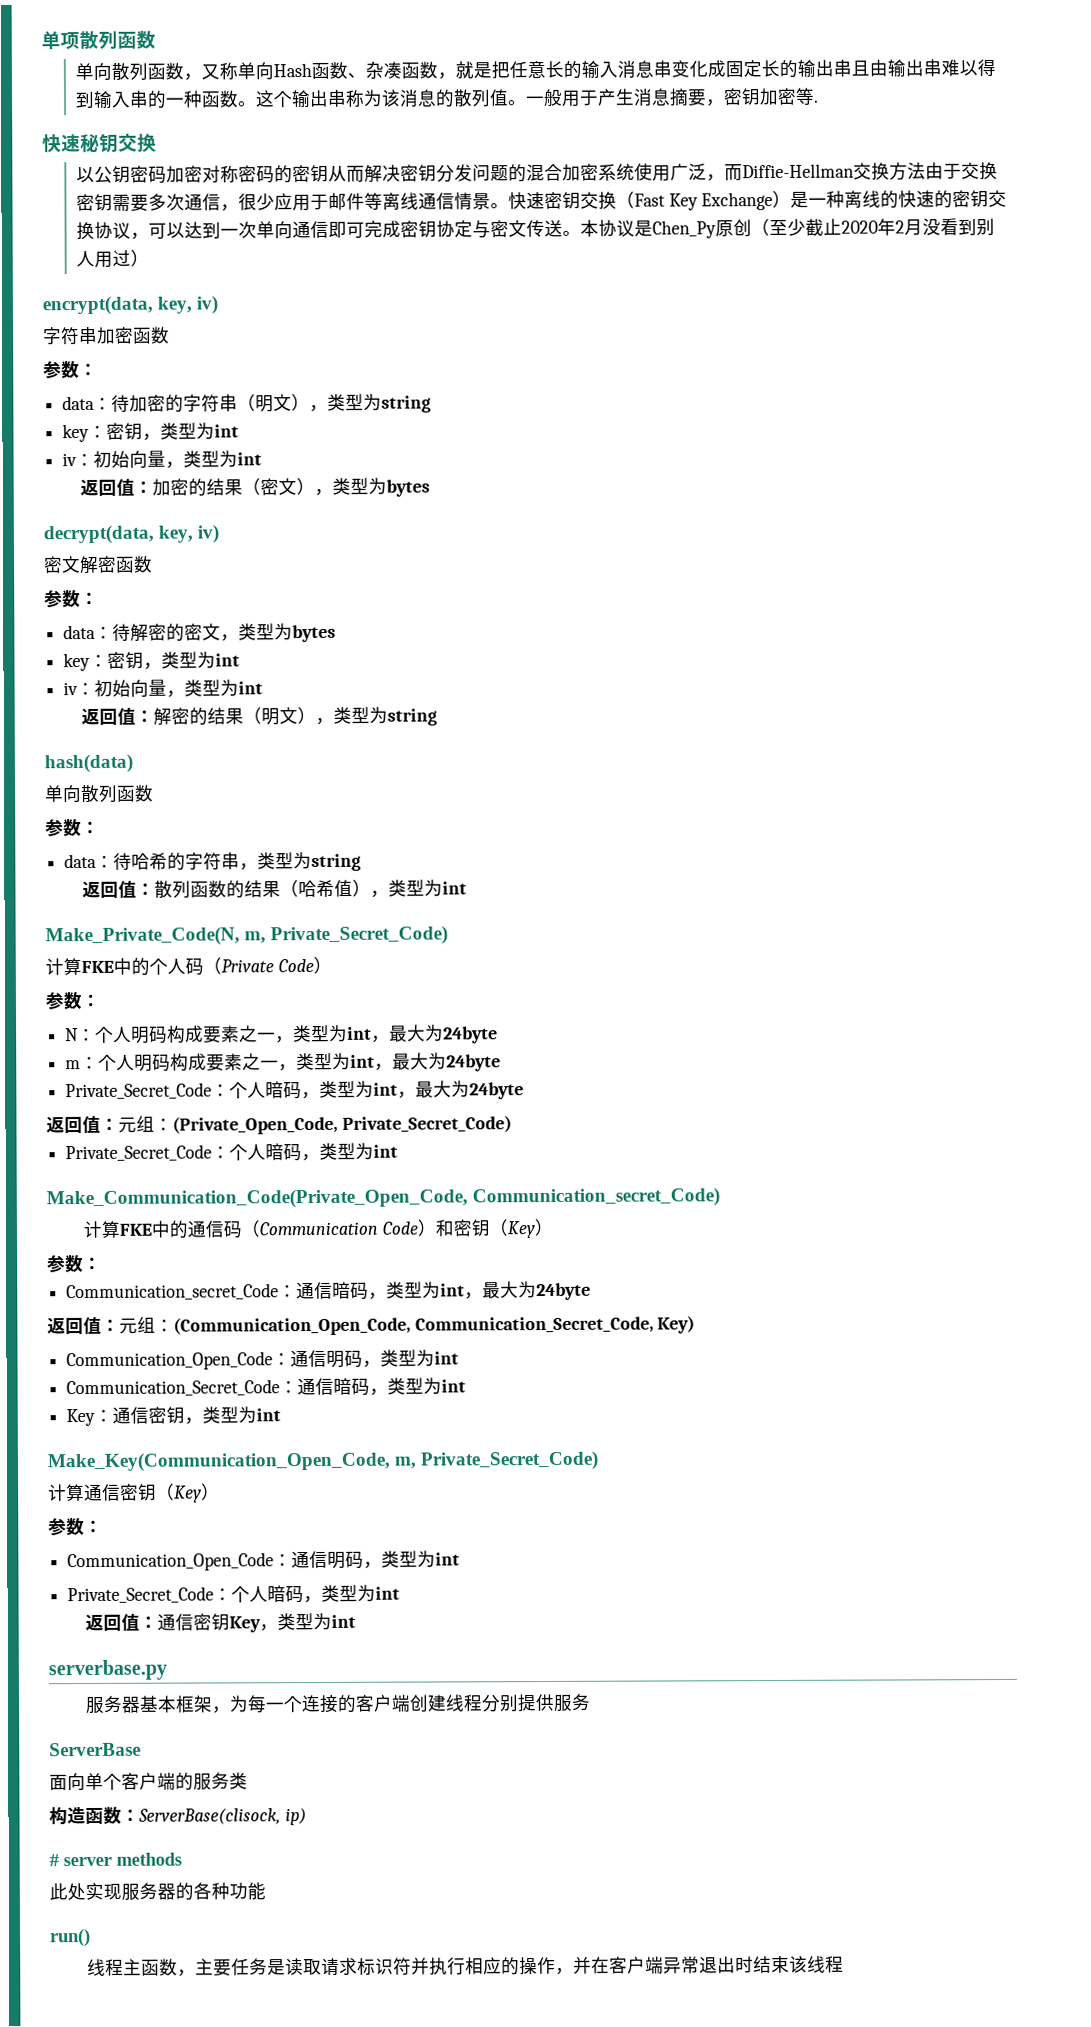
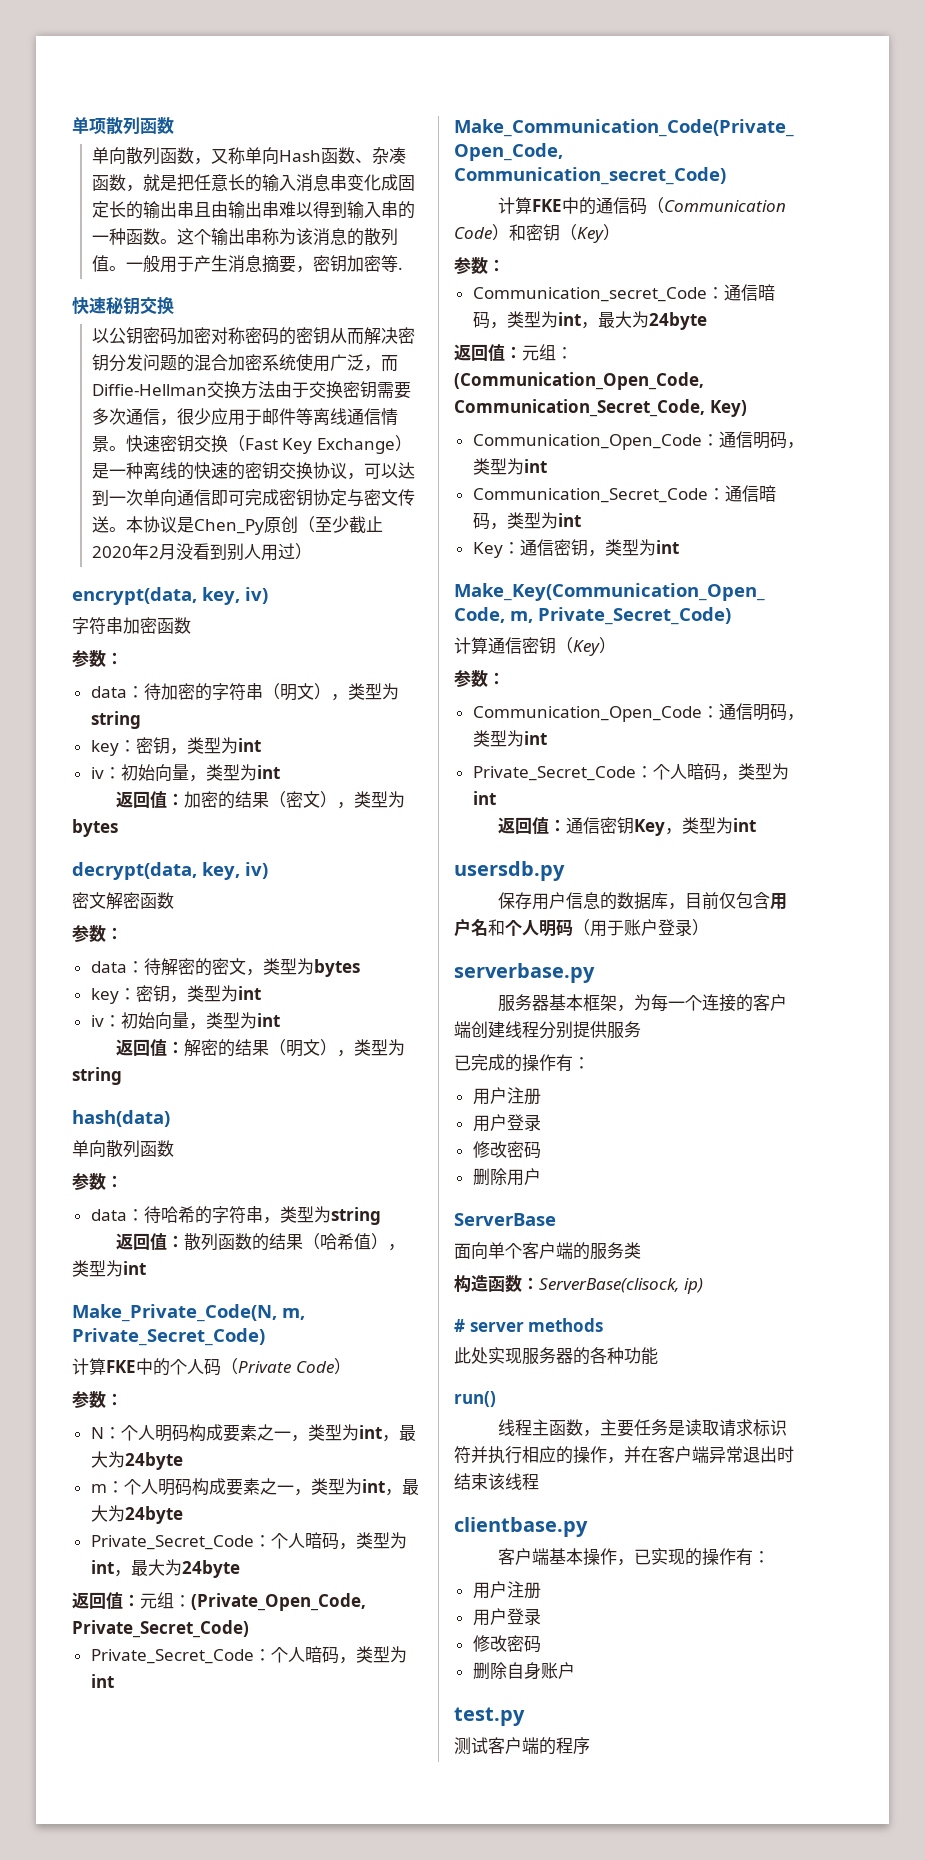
+ usersdb.py
+ 保存用户信息的数据库，目前仅包含用户名和个人明码（用于账户登录）
+ 已完成的操作有：
+ 用户注册
+ 用户登录
+ 修改密码
+ 删除用户
+ clientbase.py
+ 客户端基本操作，已实现的操作有：
+ 用户注册
+ 用户登录
+ 修改密码
+ 删除自身账户
+ test.py
+ 测试客户端的程序

